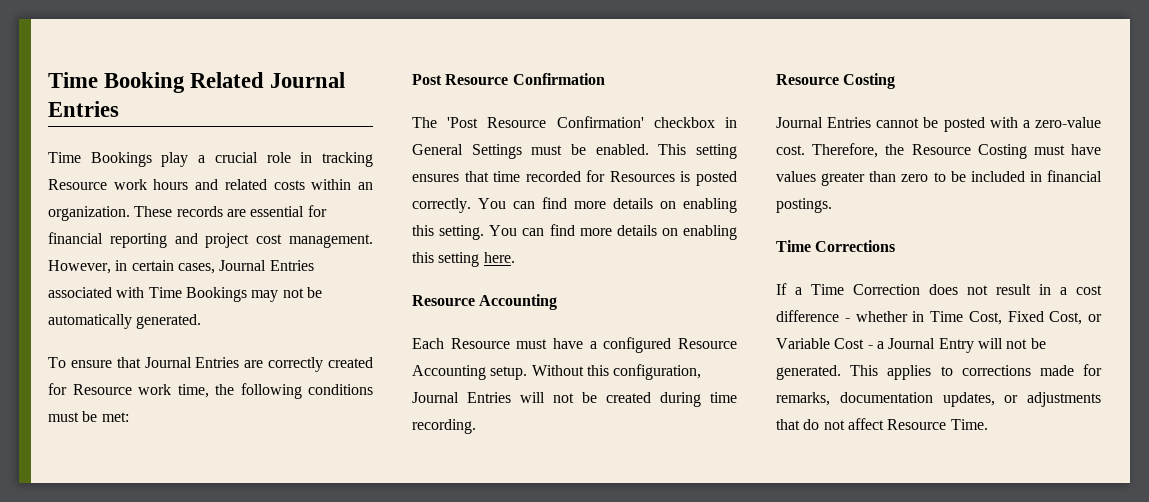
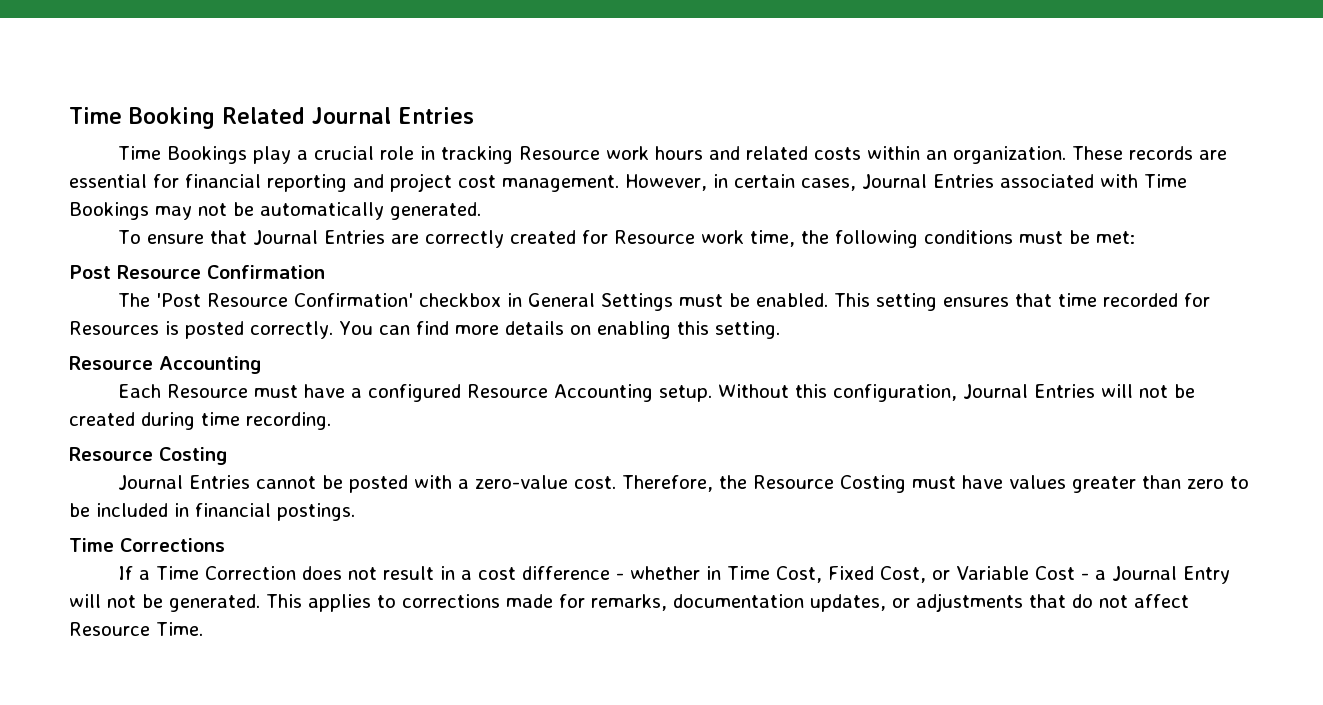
- You can find more details on enabling this setting here.

